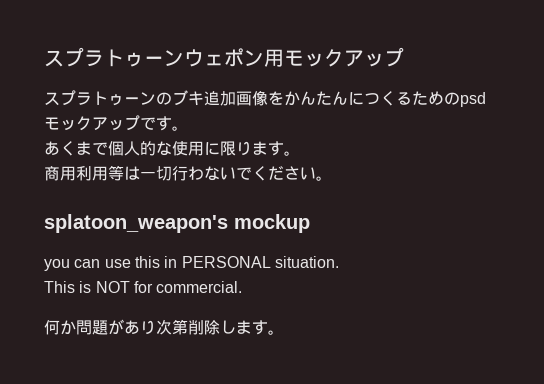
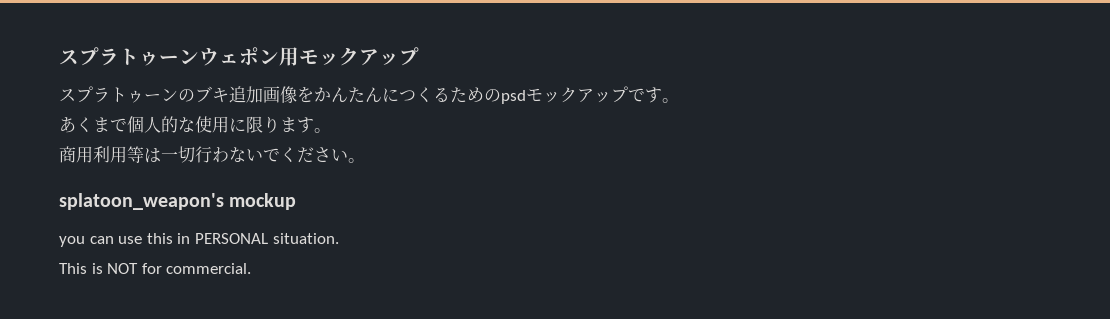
- 何か問題があり次第削除します。

